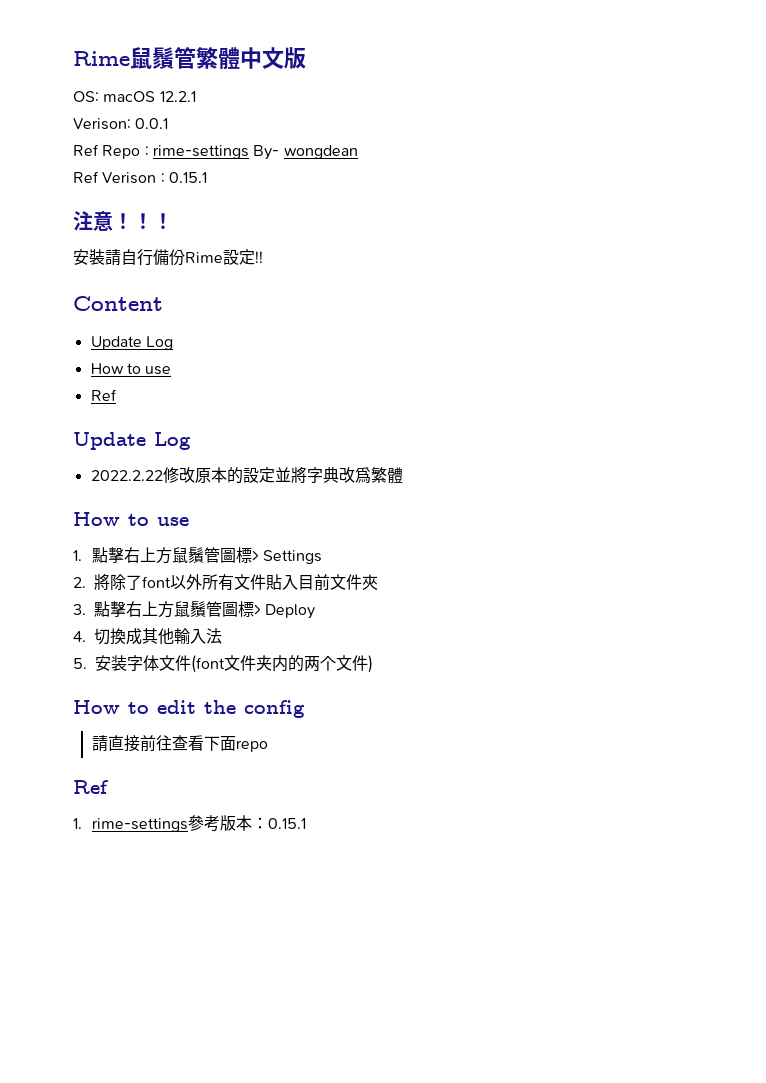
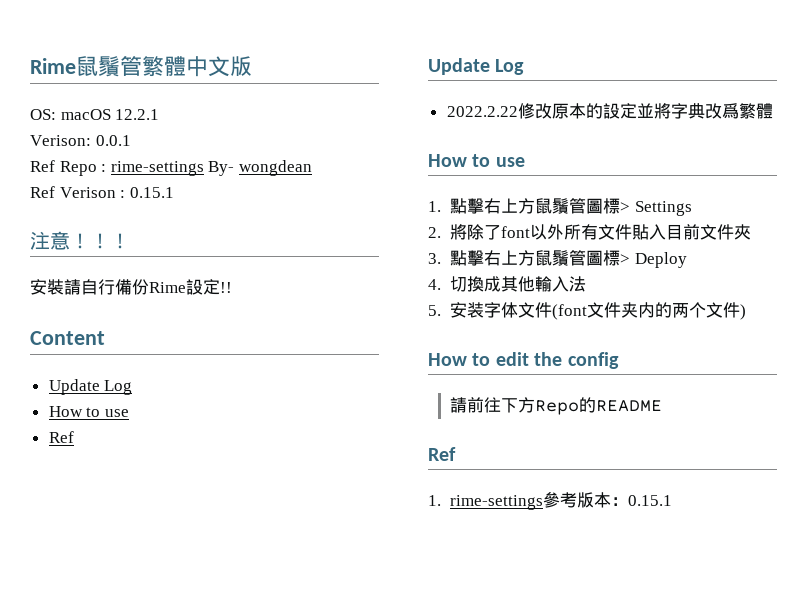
- 請直接前往查看下面repo
+ 請前往下方Repo的README

